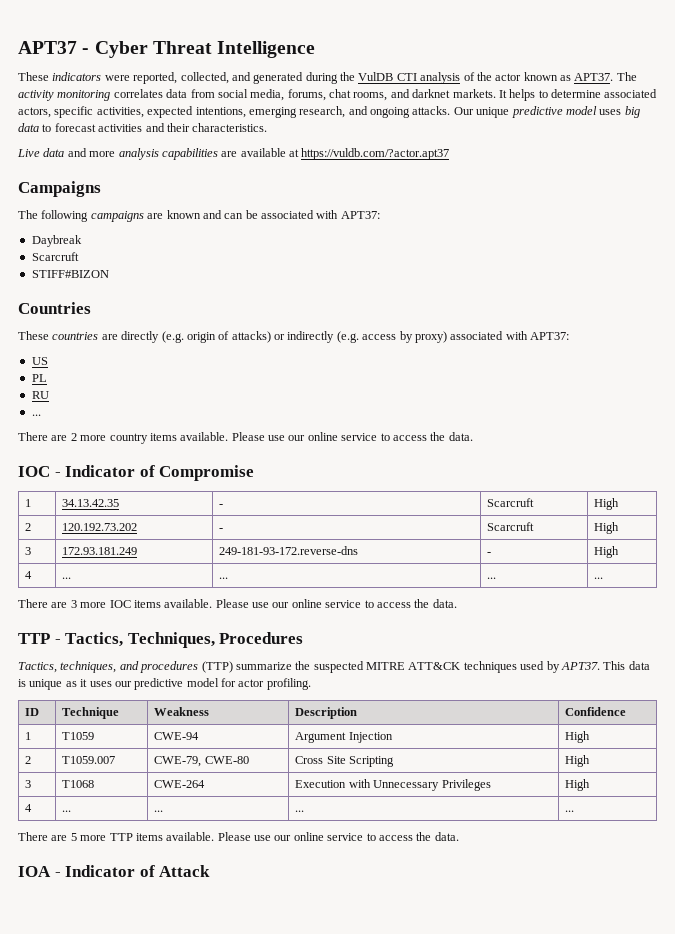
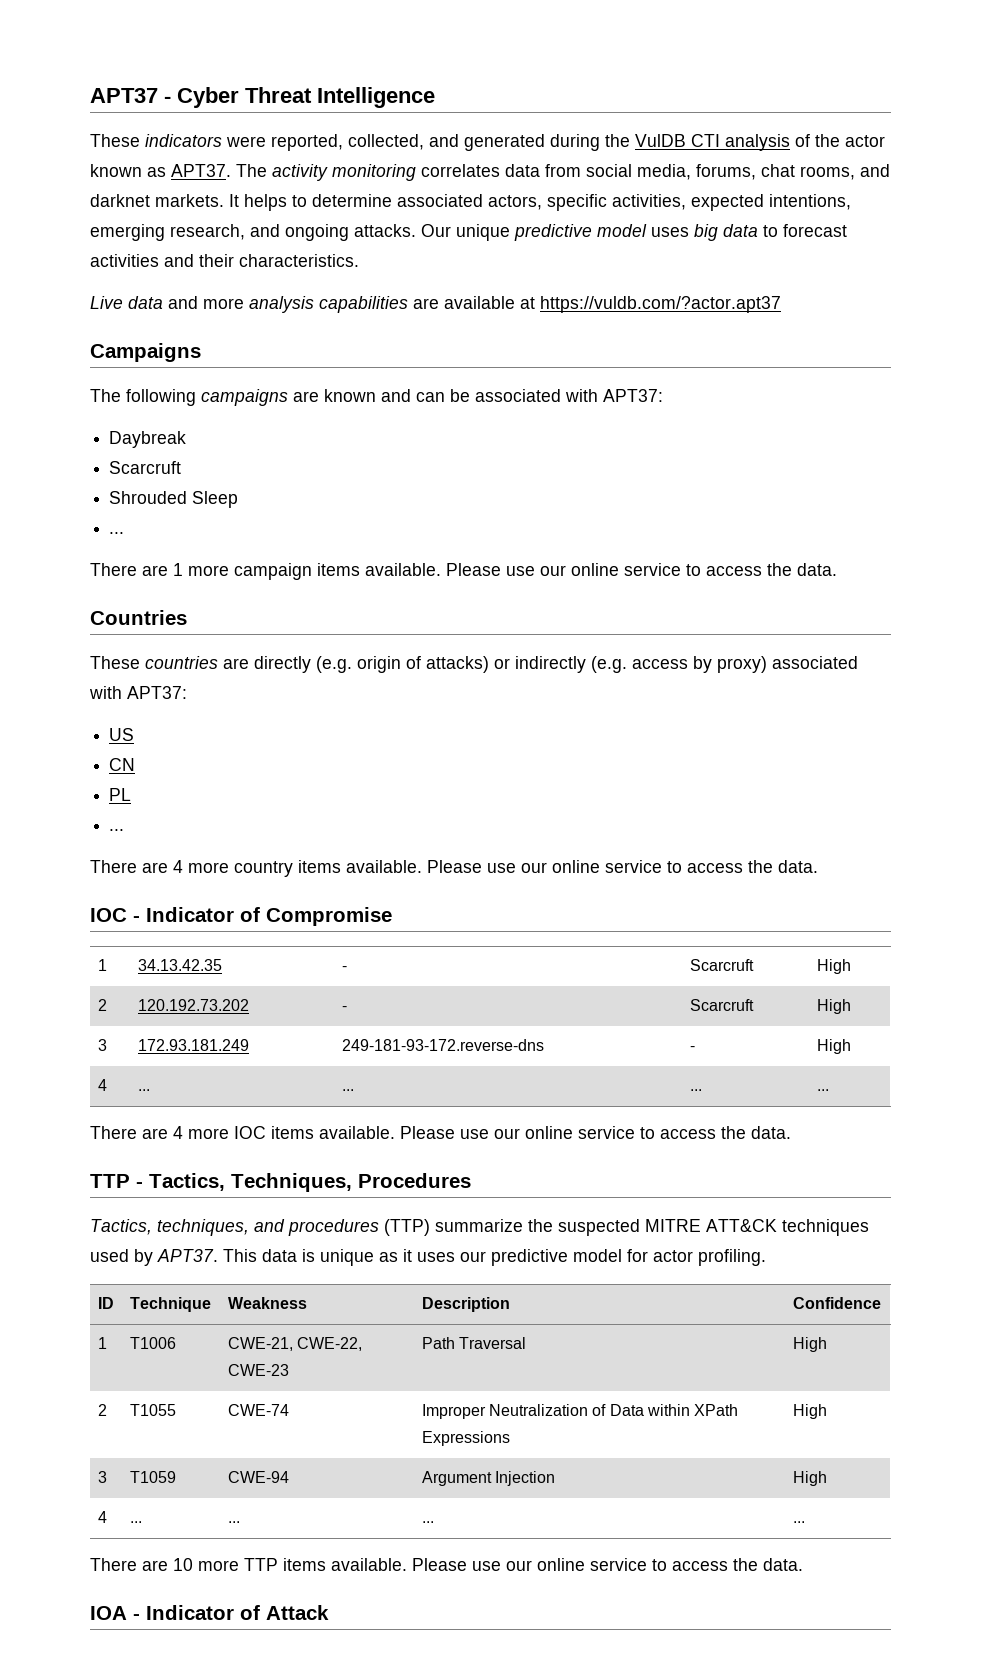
- STIFF#BIZON
+ Shrouded Sleep
+ ...
+ There are 1 more campaign items available. Please use our online service to access the data.
+ CN
  PL
- RU
  ...
- There are 2 more country items available.
+ There are 4 more country items available.
- There are 3 more IOC items available.
+ There are 4 more IOC items available.
- 1 | T1059 | CWE-94 | Argument Injection | High
- 2 | T1059.007 | CWE-79, CWE-80 | Cross Site Scripting | High
- 3 | T1068 | CWE-264 | Execution with Unnecessary Privileges | High
+ 1 | T1006 | CWE-21, CWE-22, CWE-23 | Path Traversal | High
+ 2 | T1055 | CWE-74 | Improper Neutralization of Data within XPath Expressions | High
+ 3 | T1059 | CWE-94 | Argument Injection | High
  4 | ... | ... | ... | ...
- There are 5 more TTP items available.
+ There are 10 more TTP items available.

